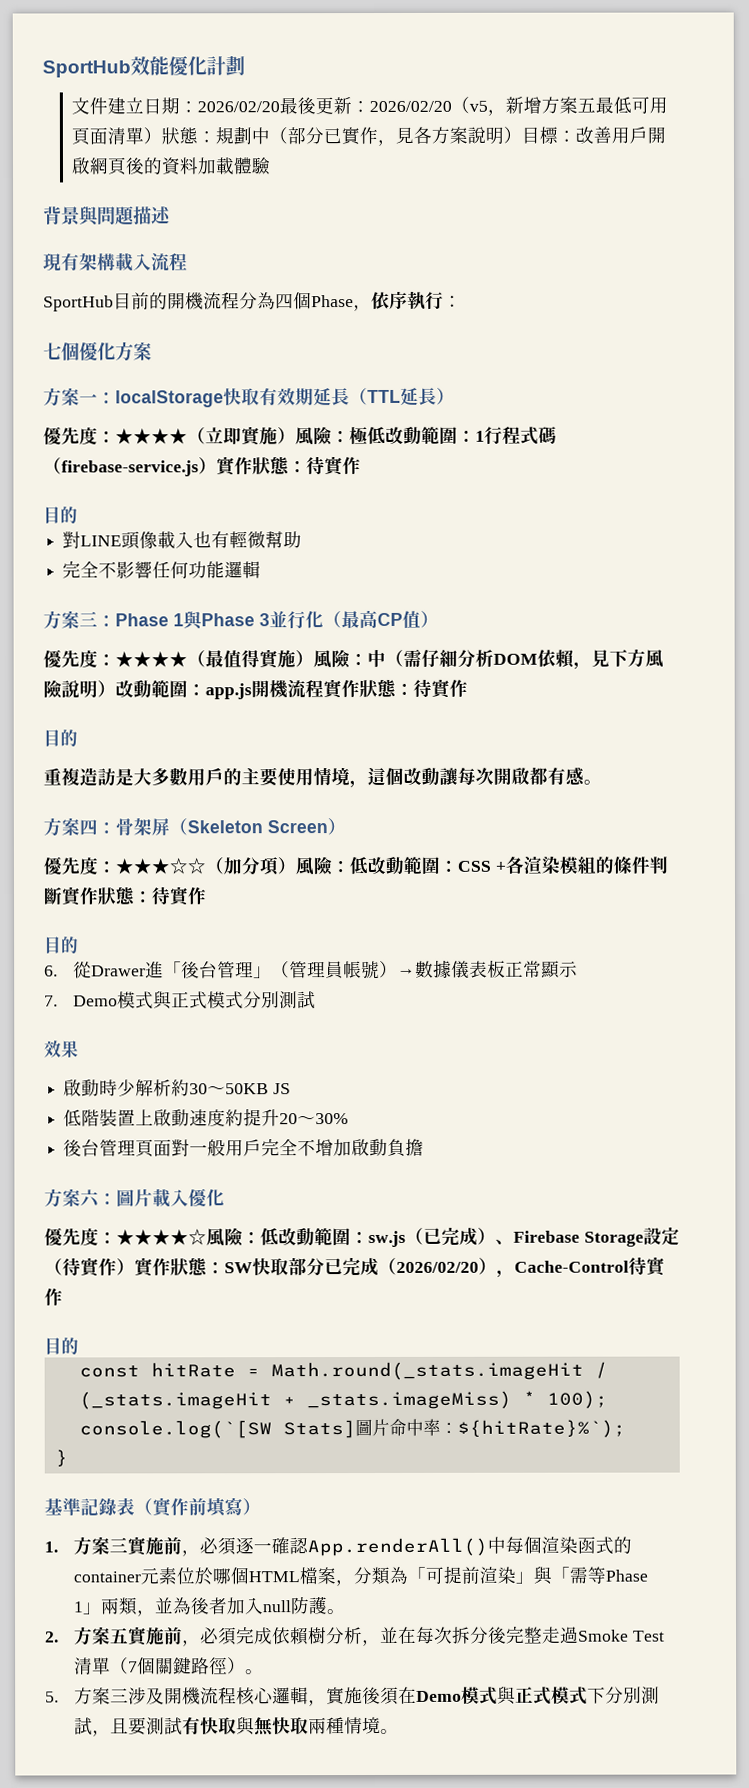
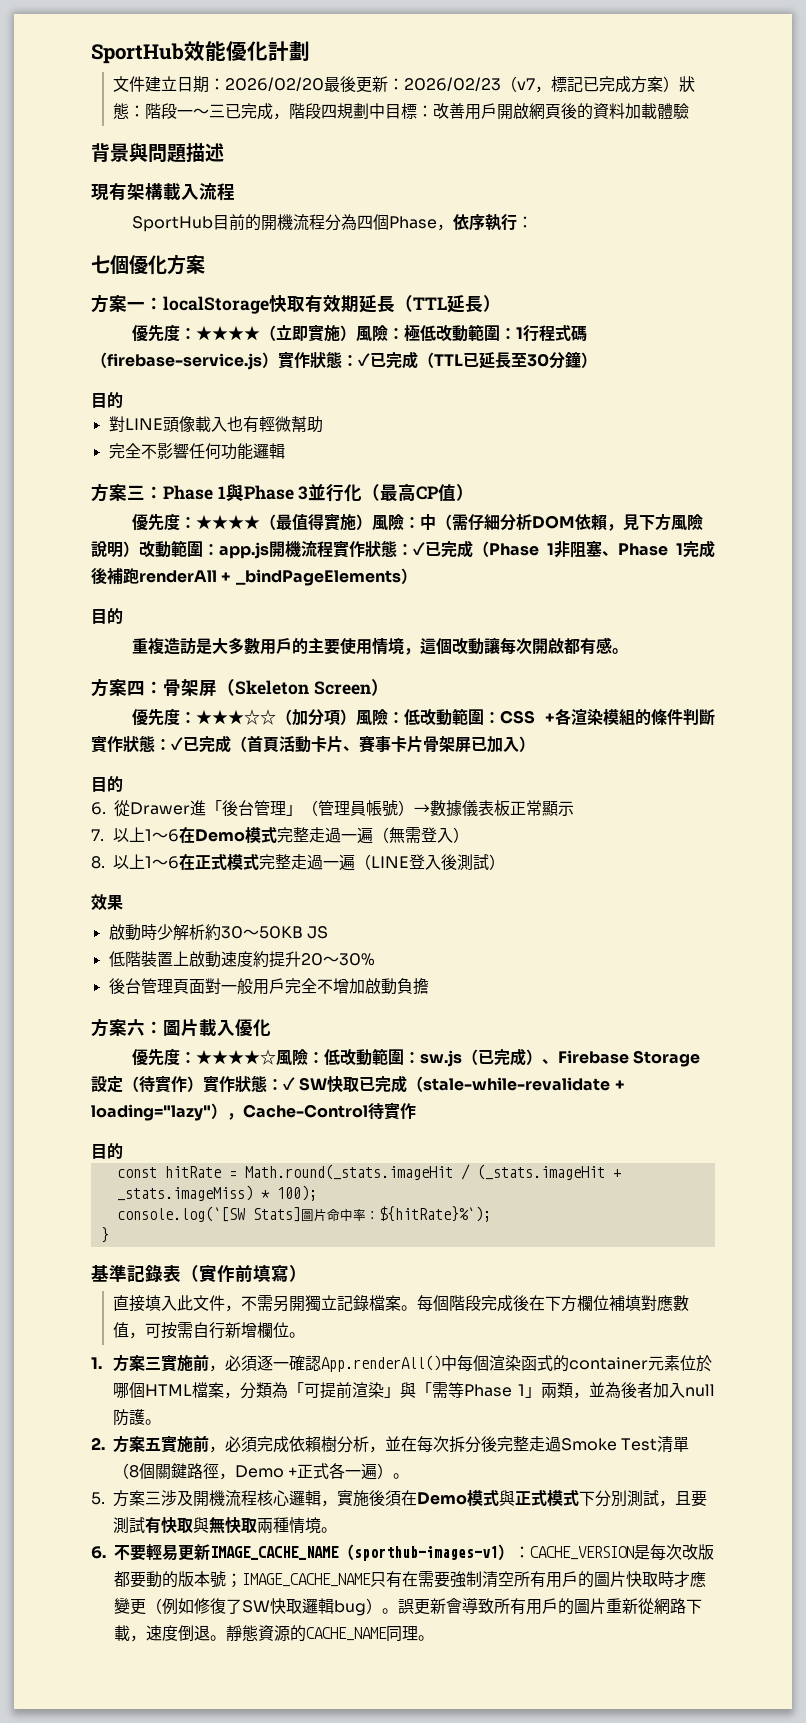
- 文件建立日期：2026/02/20最後更新：2026/02/20（v5，新增方案五最低可用頁面清單）狀態：規劃中（部分已實作，見各方案說明）目標：改善用戶開啟網頁後的資料加載體驗
+ 文件建立日期：2026/02/20最後更新：2026/02/23（v7，標記已完成方案）狀態：階段一～三已完成，階段四規劃中目標：改善用戶開啟網頁後的資料加載體驗
- 優先度：★★★★（立即實施）風險：極低改動範圍：1行程式碼（firebase-service.js）實作狀態：待實作
+ 優先度：★★★★（立即實施）風險：極低改動範圍：1行程式碼（firebase-service.js）實作狀態：✓已完成（TTL已延長至30分鐘）
- 優先度：★★★★（最值得實施）風險：中（需仔細分析DOM依賴，見下方風險說明）改動範圍：app.js開機流程實作狀態：待實作
+ 優先度：★★★★（最值得實施）風險：中（需仔細分析DOM依賴，見下方風險說明）改動範圍：app.js開機流程實作狀態：✓已完成（Phase 1非阻塞、Phase 1完成後補跑renderAll + _bindPageElements）
- 優先度：★★★☆☆（加分項）風險：低改動範圍：CSS +各渲染模組的條件判斷實作狀態：待實作
+ 優先度：★★★☆☆（加分項）風險：低改動範圍：CSS +各渲染模組的條件判斷實作狀態：✓已完成（首頁活動卡片、賽事卡片骨架屏已加入）
- 7. Demo模式與正式模式分別測試
+ 7.以上1～6在Demo模式完整走過一遍（無需登入）
+ 8.以上1～6在正式模式完整走過一遍（LINE登入後測試）
- 優先度：★★★★☆風險：低改動範圍：sw.js（已完成）、Firebase Storage設定（待實作）實作狀態：SW快取部分已完成（2026/02/20），Cache-Control待實作
+ 優先度：★★★★☆風險：低改動範圍：sw.js（已完成）、Firebase Storage設定（待實作）實作狀態：✓ SW快取已完成（stale-while-revalidate + loading="lazy"），Cache-Control待實作
+ 直接填入此文件，不需另開獨立記錄檔案。每個階段完成後在下方欄位補填對應數值，可按需自行新增欄位。
- 2.方案五實施前，必須完成依賴樹分析，並在每次拆分後完整走過Smoke Test清單（7個關鍵路徑）。
+ 2.方案五實施前，必須完成依賴樹分析，並在每次拆分後完整走過Smoke Test清單（8個關鍵路徑，Demo +正式各一遍）。
+ 6.不要輕易更新IMAGE_CACHE_NAME（sporthub-images-v1）：CACHE_VERSION是每次改版都要動的版本號；IMAGE_CACHE_NAME只有在需要強制清空所有用戶的圖片快取時才應變更（例如修復了SW快取邏輯bug）。誤更新會導致所有用戶的圖片重新從網路下載，速度倒退。靜態資源的CACHE_NAME同理。

